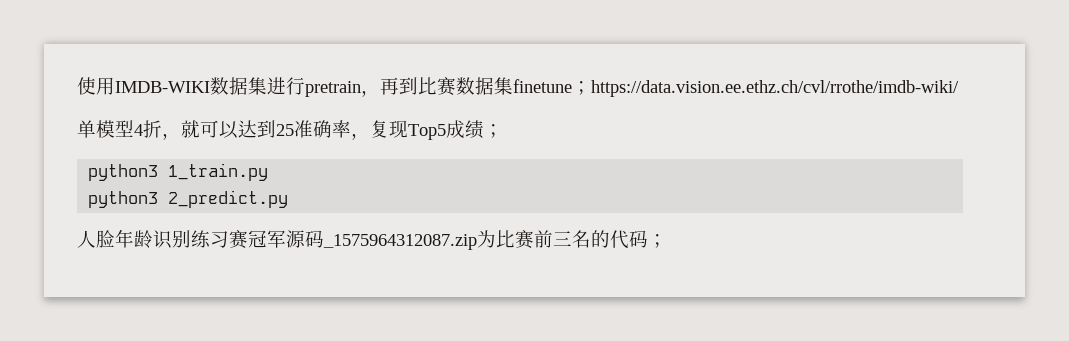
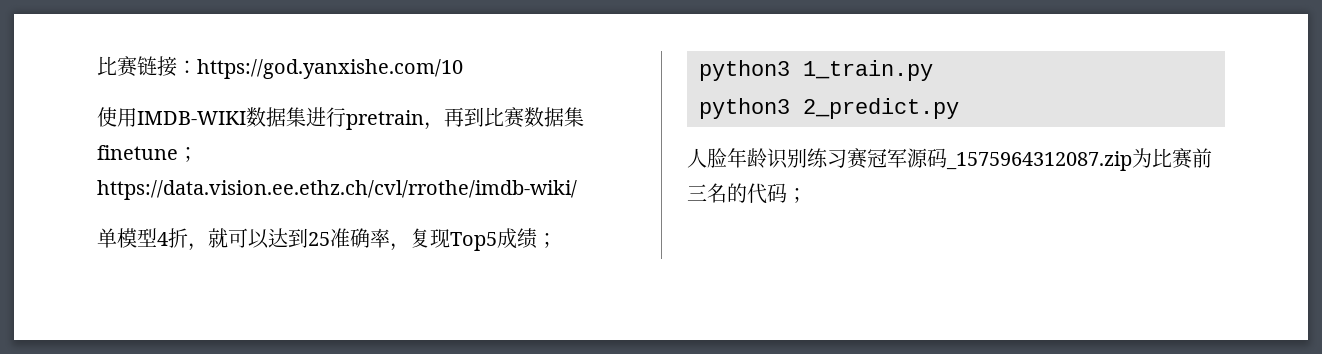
+ 比赛链接：https://god.yanxishe.com/10

